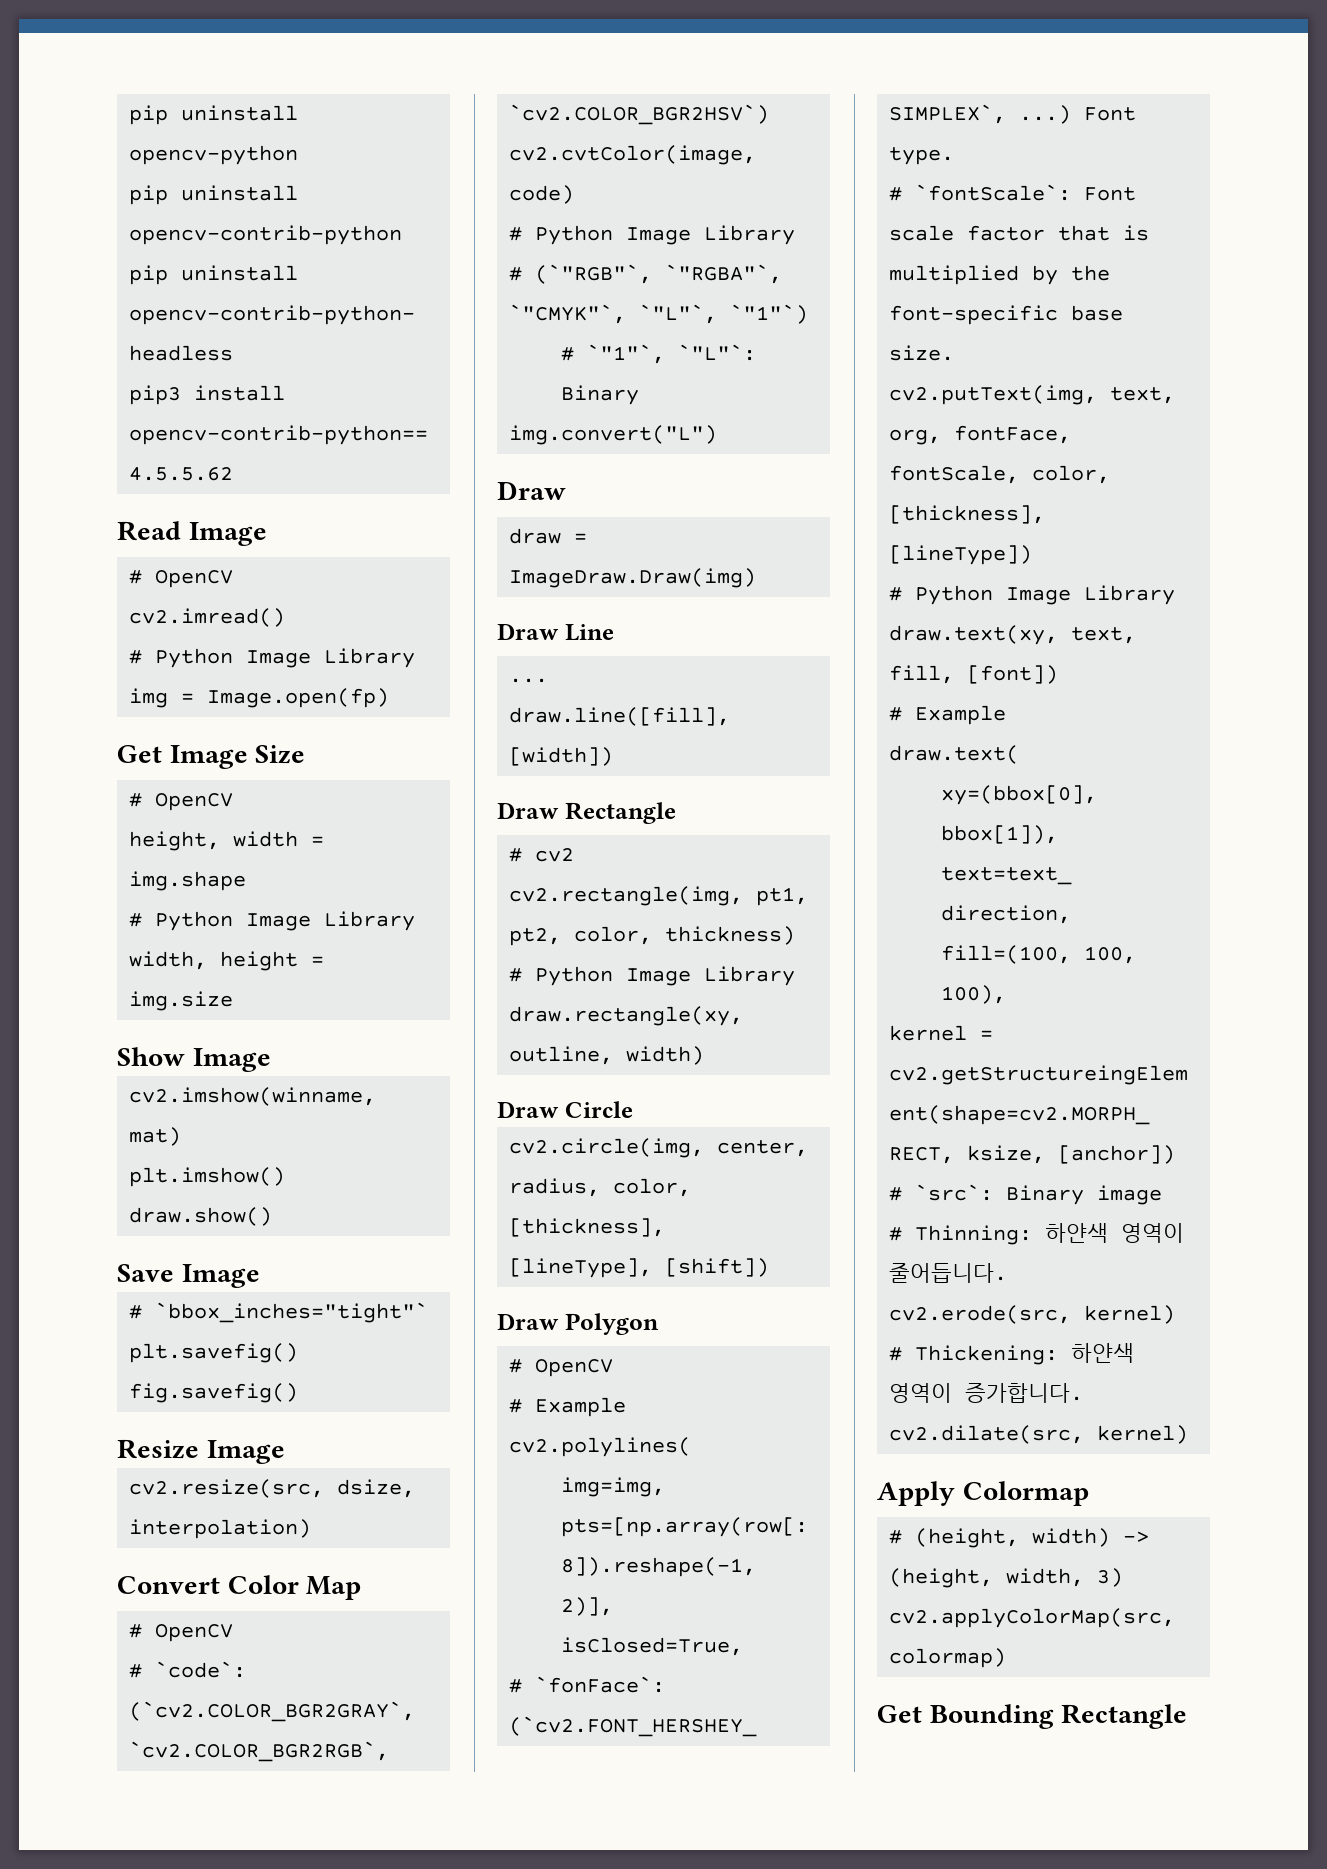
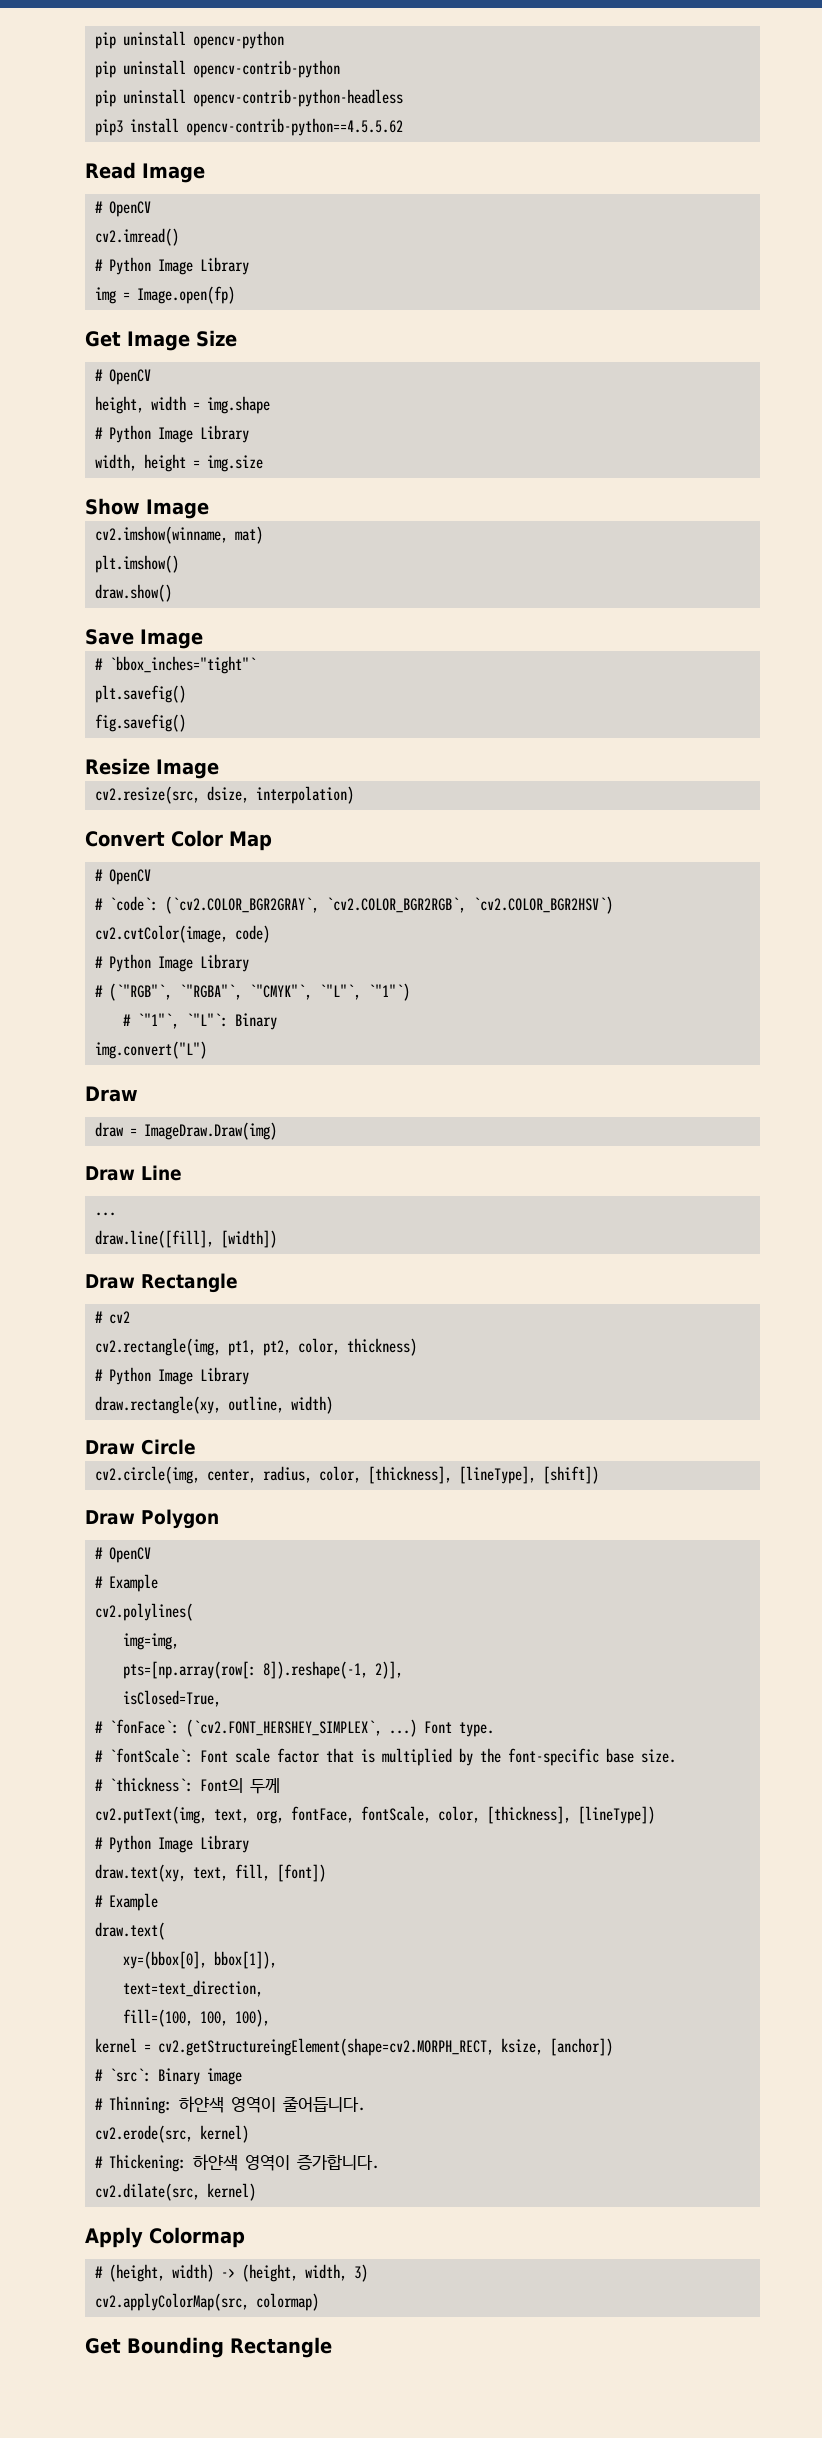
+ # `thickness`: Font의 두께

